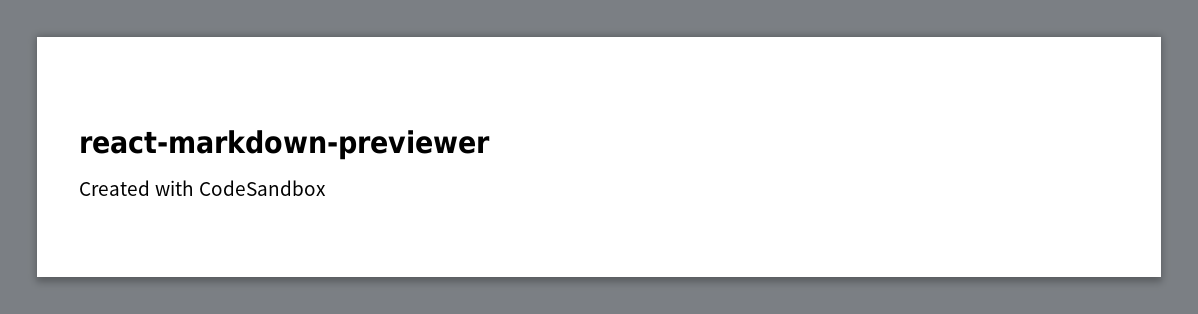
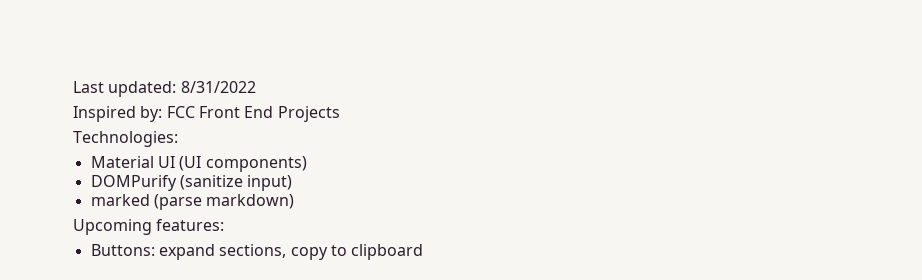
- react-markdown-previewer
- Created with CodeSandbox
+ Last updated: 8/31/2022
+ Inspired by: FCC Front End Projects
+ Technologies:
+ Material UI (UI components)
+ DOMPurify (sanitize input)
+ marked (parse markdown)
+ Upcoming features:
+ Buttons: expand sections, copy to clipboard

